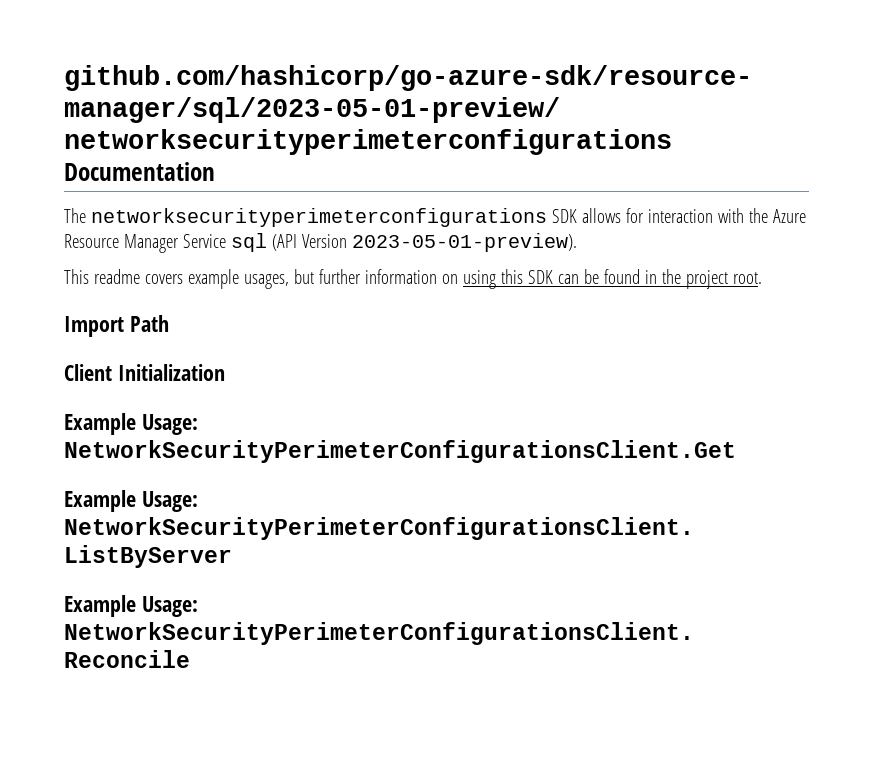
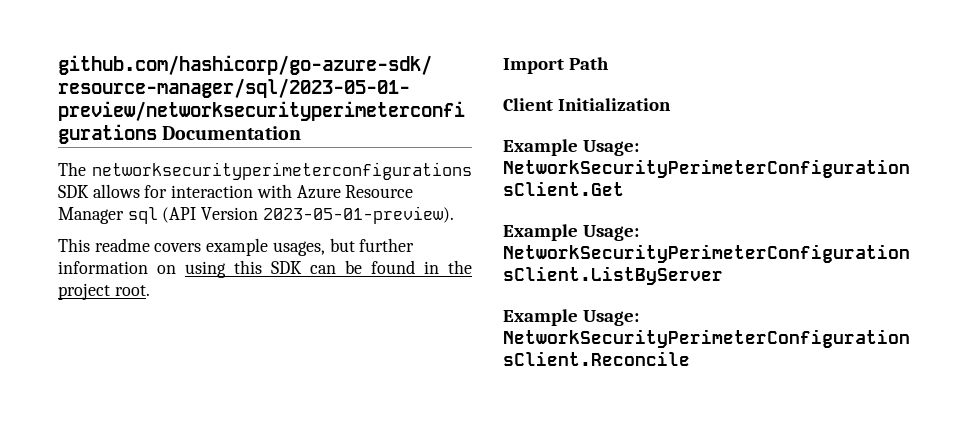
- The networksecurityperimeterconfigurations SDK allows for interaction with the Azure Resource Manager Service sql (API Version 2023-05-01-preview).
+ The networksecurityperimeterconfigurations SDK allows for interaction with Azure Resource Manager sql (API Version 2023-05-01-preview).

